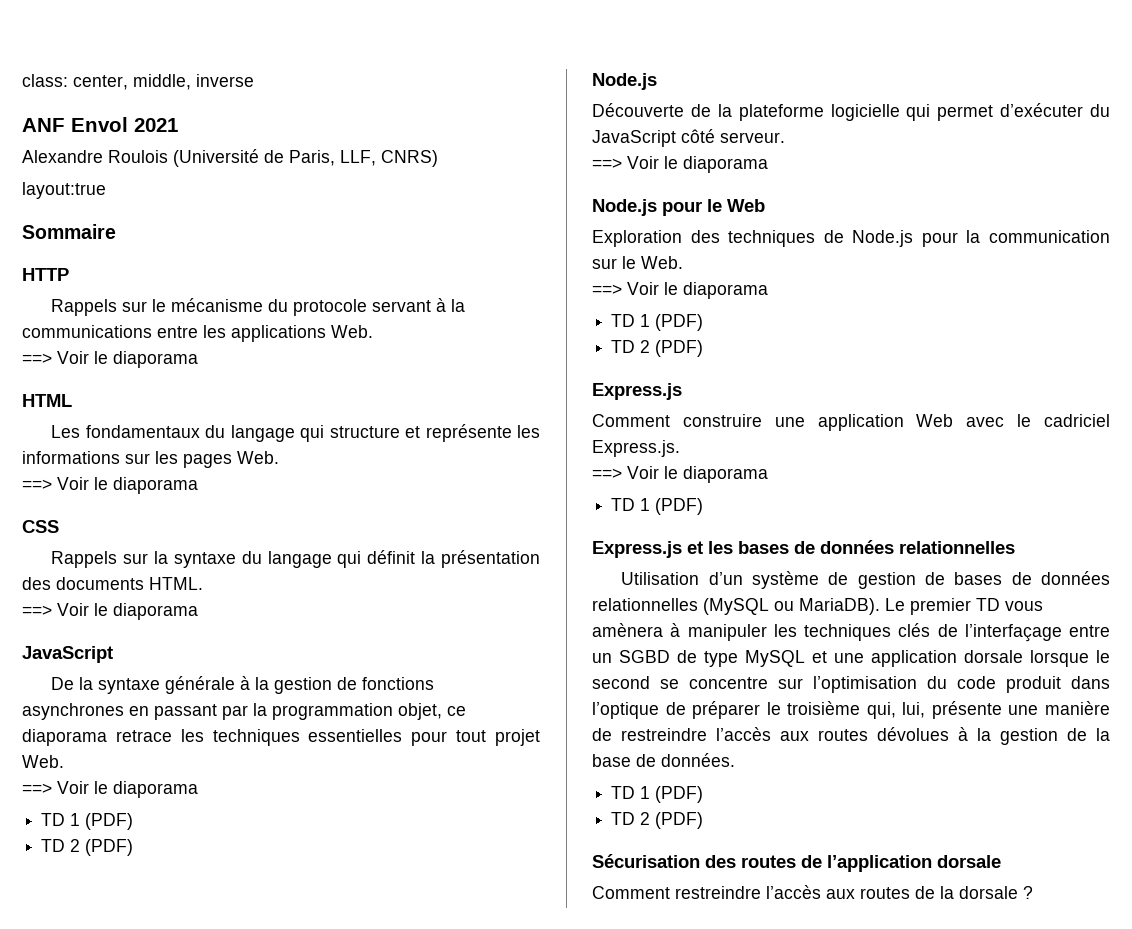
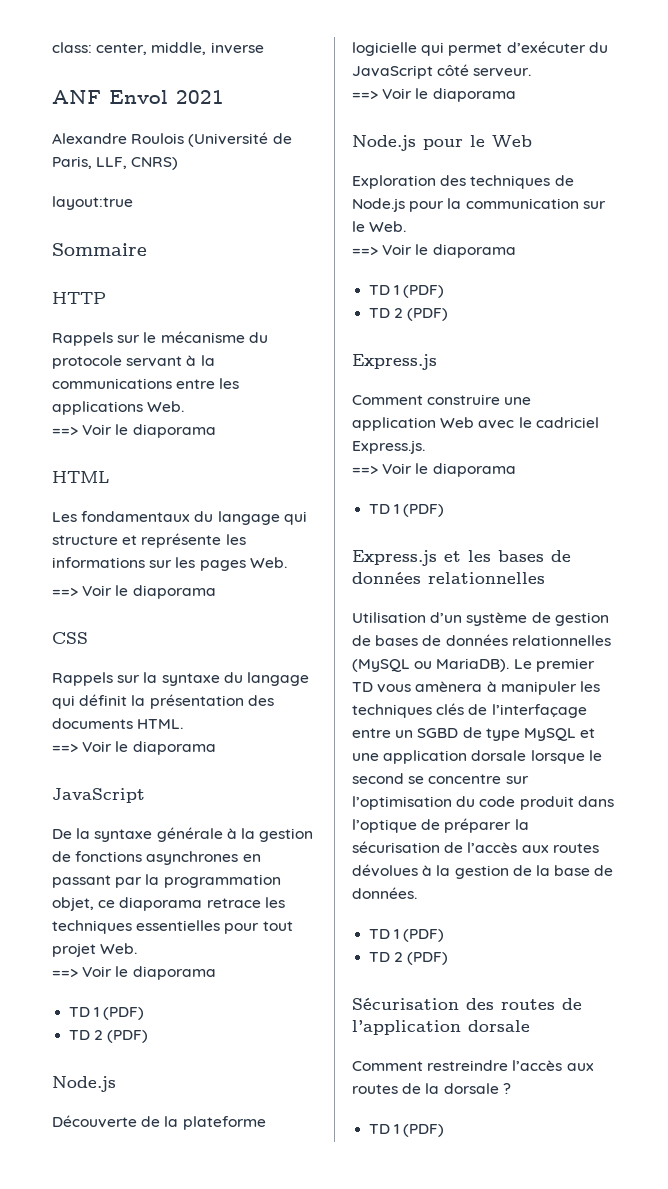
- Le premier TD vous amènera à manipuler les techniques clés de l’interfaçage entre un SGBD de type MySQL et une application dorsale lorsque le second se concentre sur l’optimisation du code produit dans l’optique de préparer le troisième qui, lui, présente une manière de restreindre l’accès aux routes dévolues à la gestion de la base de données.
+ Le premier TD vous amènera à manipuler les techniques clés de l’interfaçage entre un SGBD de type MySQL et une application dorsale lorsque le second se concentre sur l’optimisation du code produit dans l’optique de préparer la sécurisation de l’accès aux routes dévolues à la gestion de la base de données.
  Comment restreindre l’accès aux routes de la dorsale ?
+ TD 1 (PDF)

